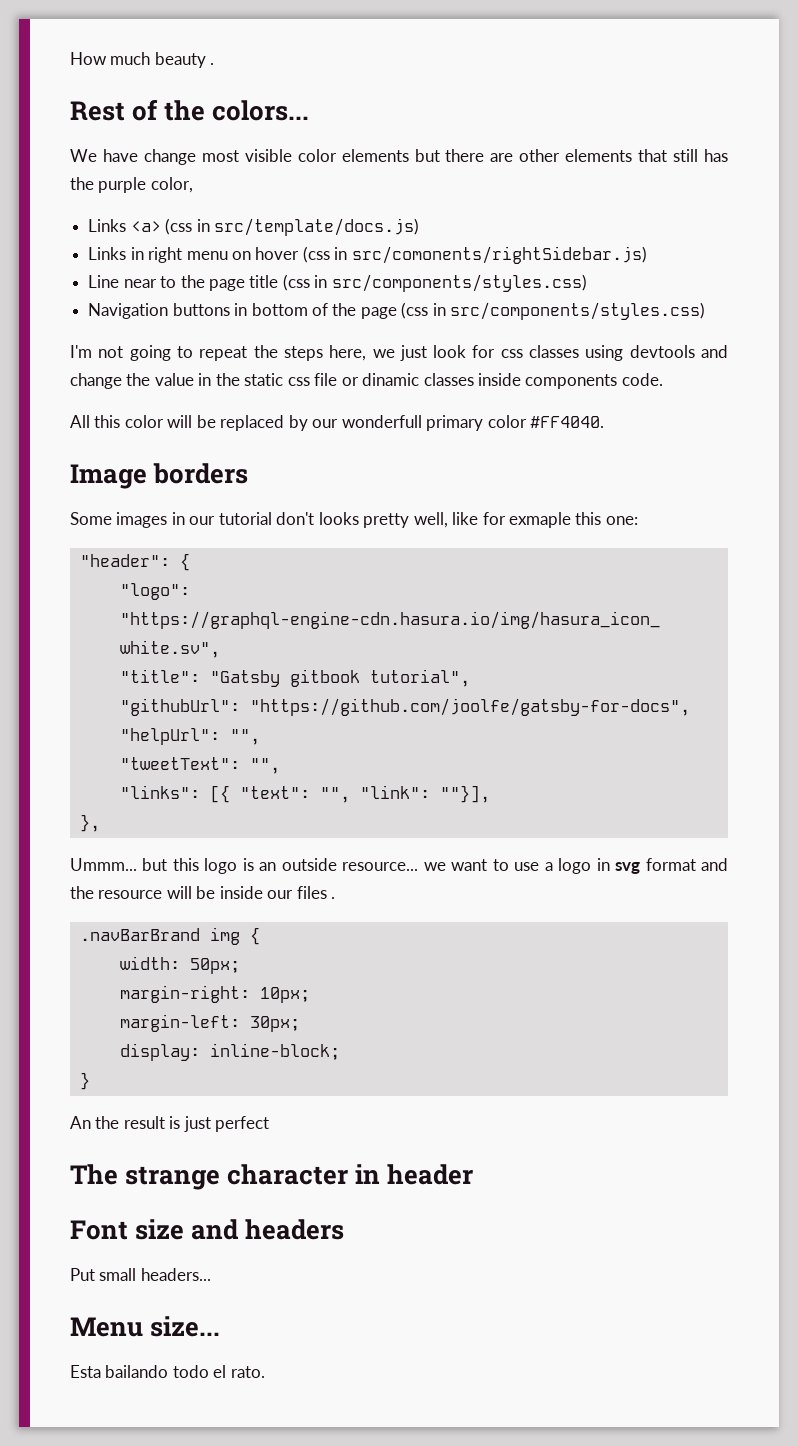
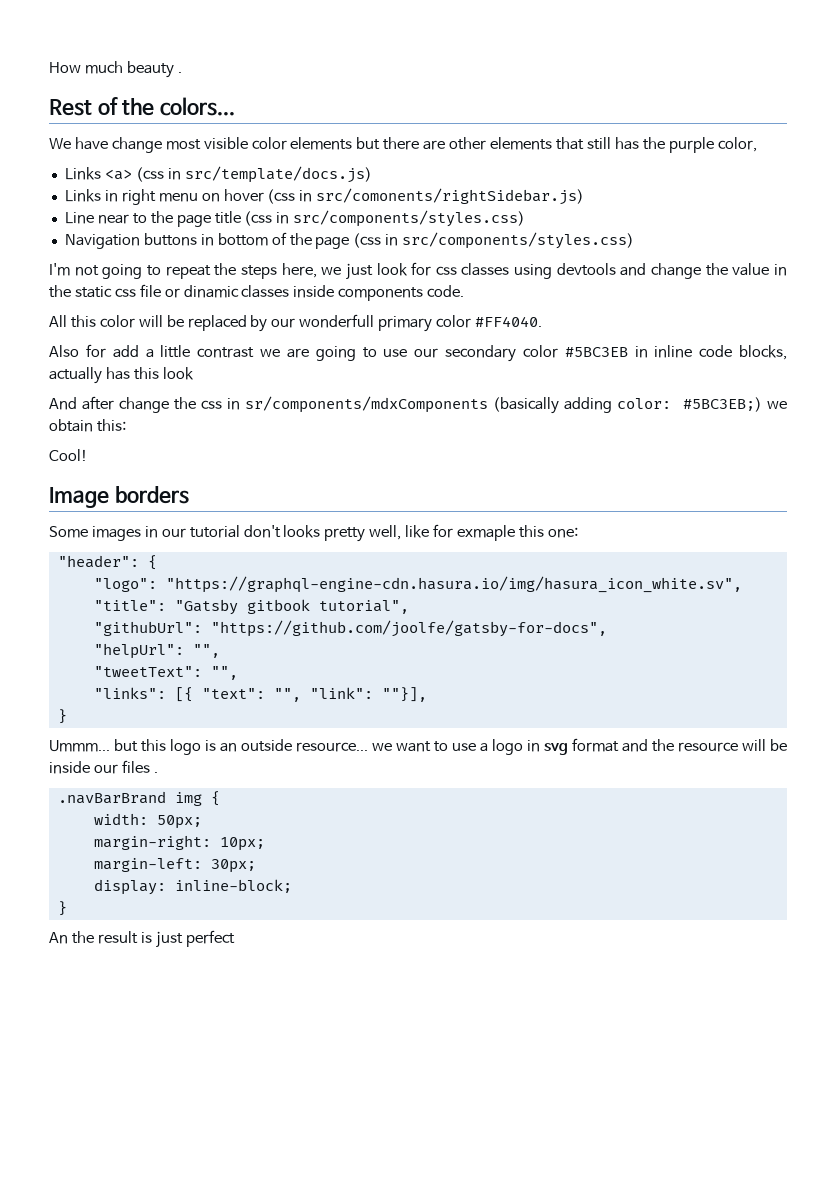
+ Also for add a little contrast we are going to use our secondary color #5BC3EB in inline code blocks, actually has this look
+ And after change the css in sr/components/mdxComponents (basically adding color: #5BC3EB;) we obtain this:
+ Cool!
  "links": [{ "text": "", "link": ""}],
- },
+ }
- The strange character in header
- Font size and headers
- Put small headers...
- Menu size...
- Esta bailando todo el rato.

